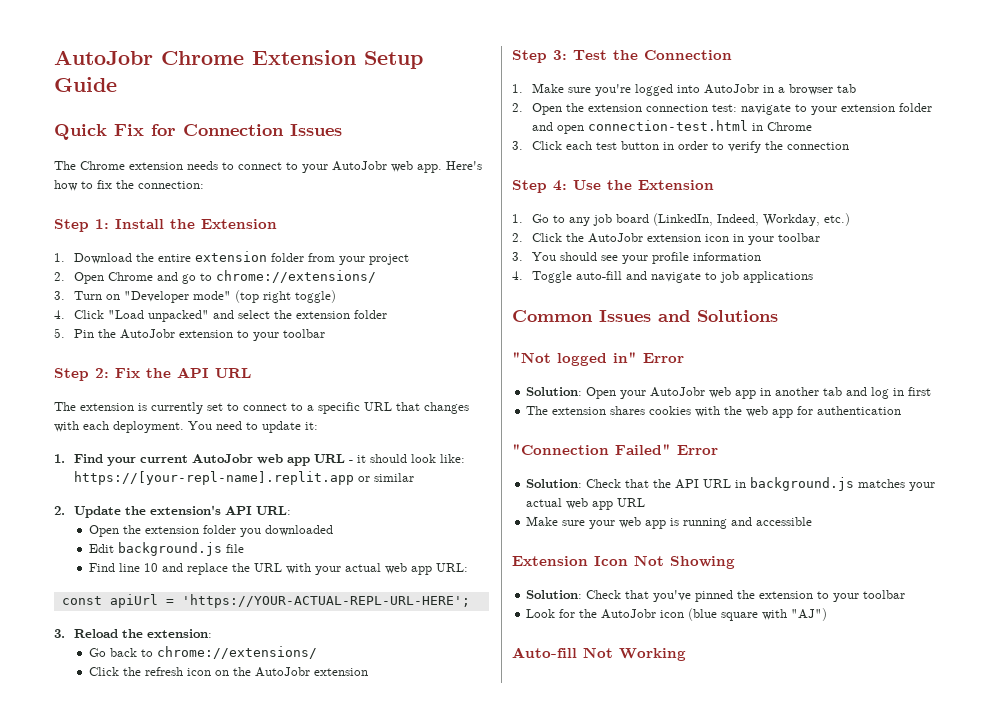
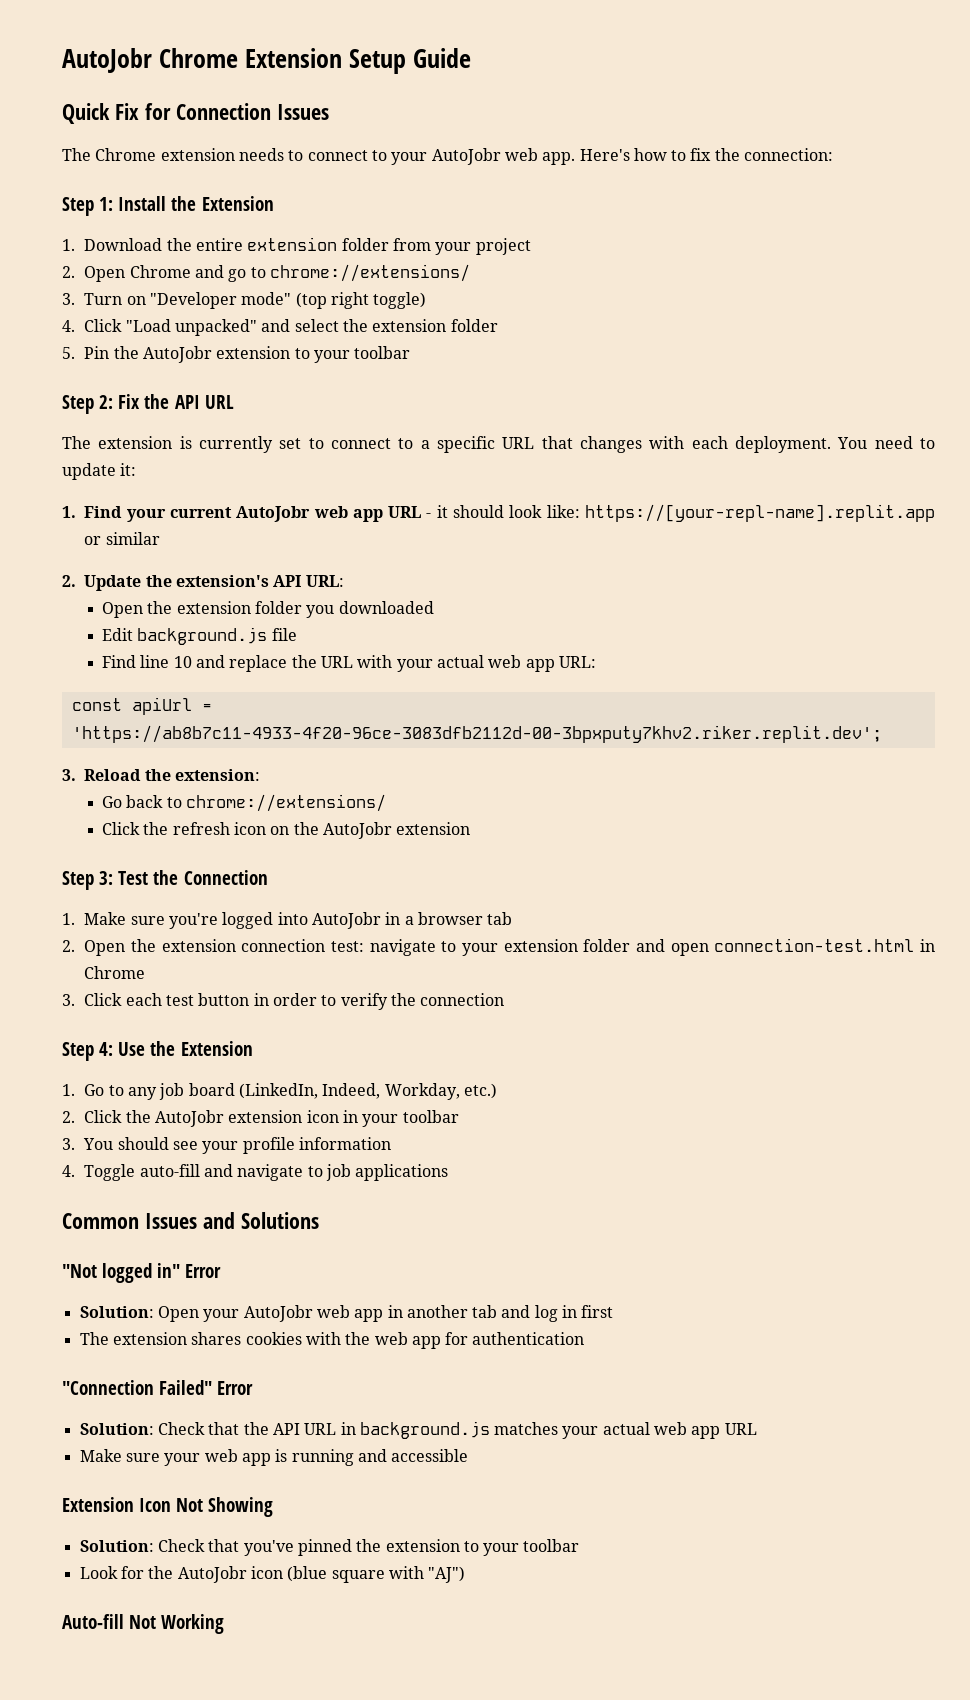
- const apiUrl = 'https://YOUR-ACTUAL-REPL-URL-HERE';
+ const apiUrl = 'https://ab8b7c11-4933-4f20-96ce-3083dfb2112d-00-3bpxputy7khv2.riker.replit.dev';

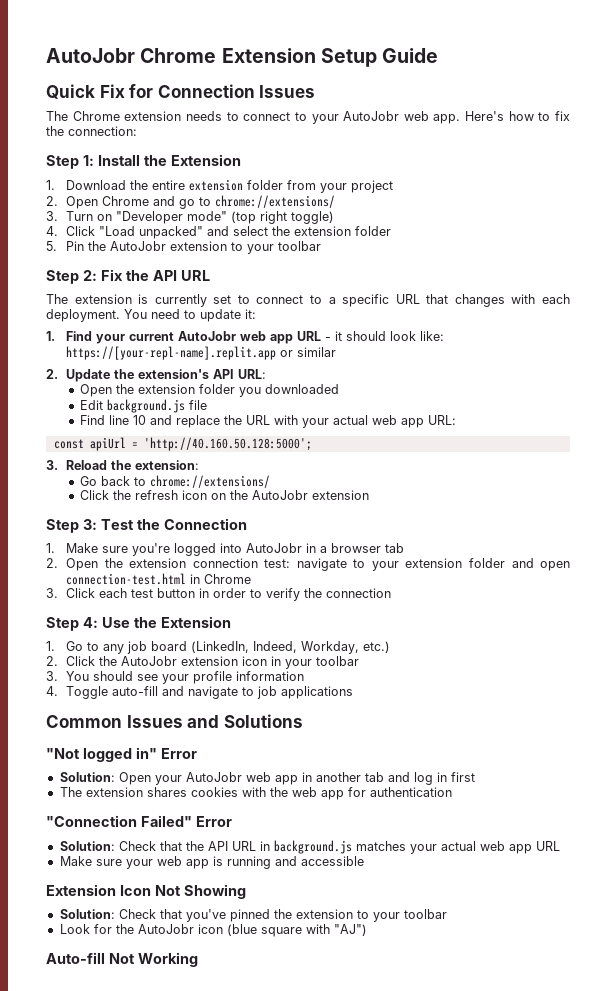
- const apiUrl = 'https://ab8b7c11-4933-4f20-96ce-3083dfb2112d-00-3bpxputy7khv2.riker.replit.dev';
+ const apiUrl = 'http://40.160.50.128:5000';

